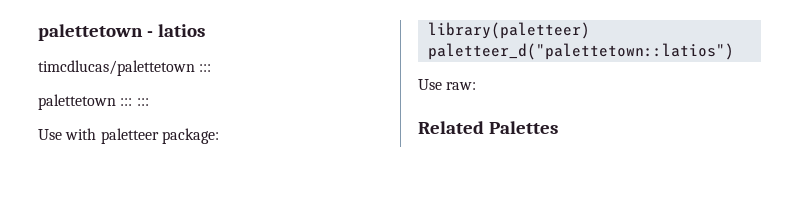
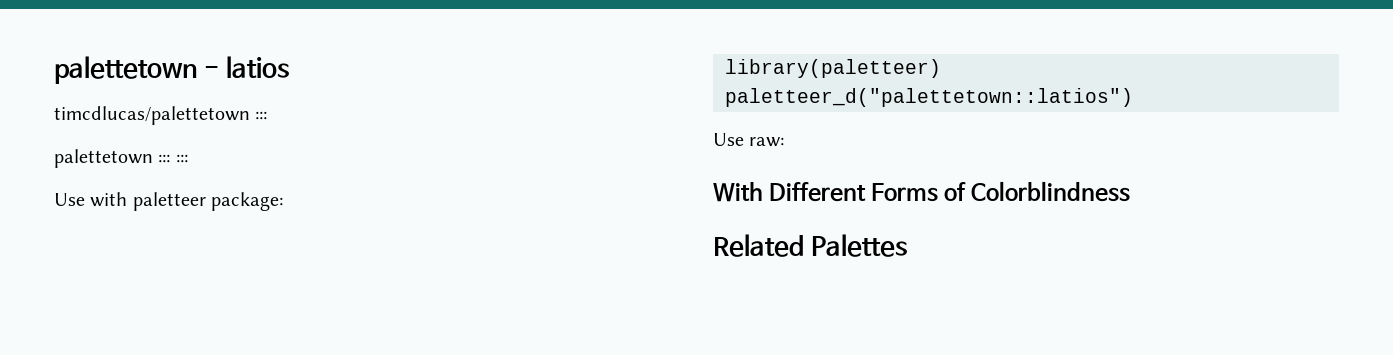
+ With Different Forms of Colorblindness

